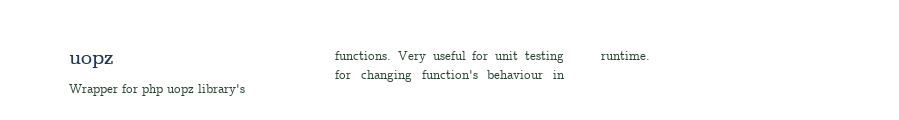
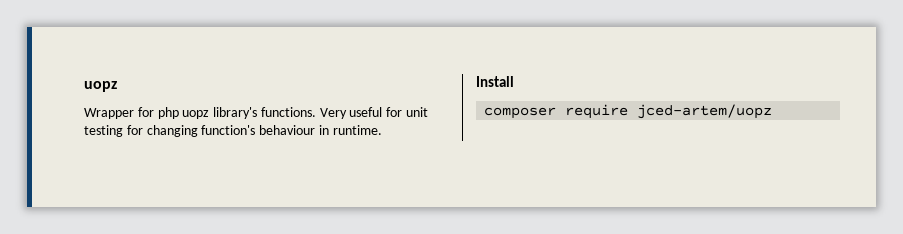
+ Install
+ composer require jced-artem/uopz

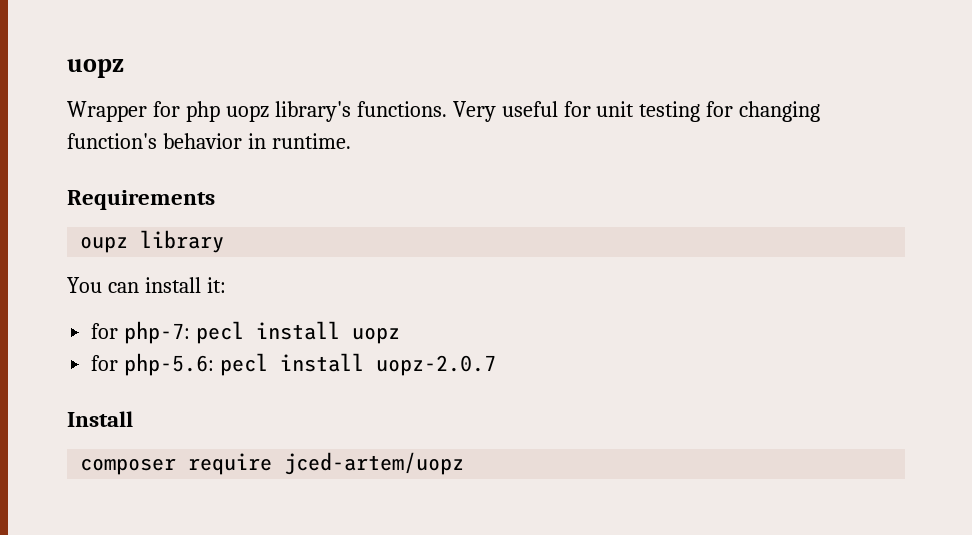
- Very useful for unit testing for changing function's behaviour in runtime.
+ Very useful for unit testing for changing function's behavior in runtime.
+ Requirements
+ oupz library
+ You can install it:
+ for php-7: pecl install uopz
+ for php-5.6: pecl install uopz-2.0.7

